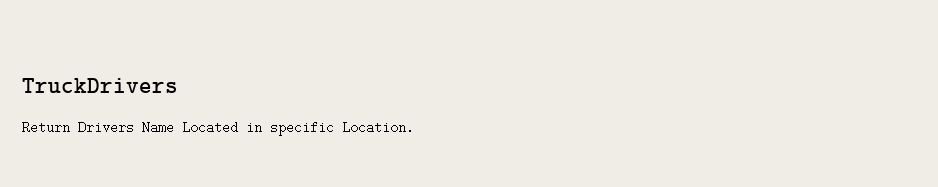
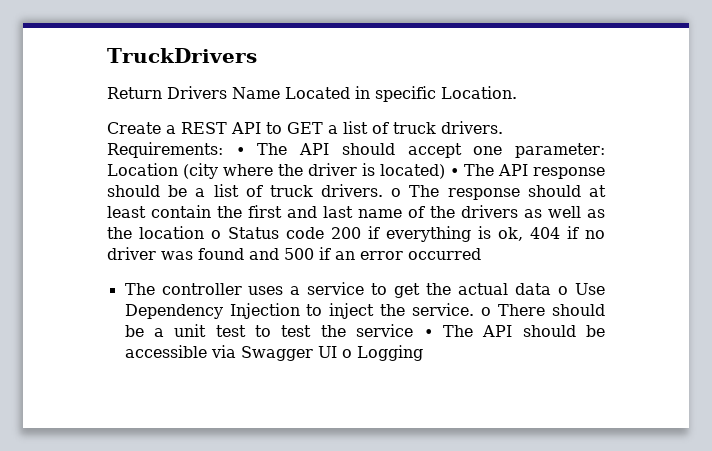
+ Create a REST API to GET a list of truck drivers. Requirements: • The API should accept one parameter: Location (city where the driver is located) • The API response should be a list of truck drivers. o The response should at least contain the first and last name of the drivers as well as the location o Status code 200 if everything is ok, 404 if no driver was found and 500 if an error occurred
+ The controller uses a service to get the actual data o Use Dependency Injection to inject the service. o There should be a unit test to test the service • The API should be accessible via Swagger UI o Logging

